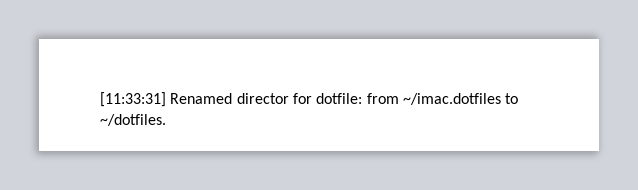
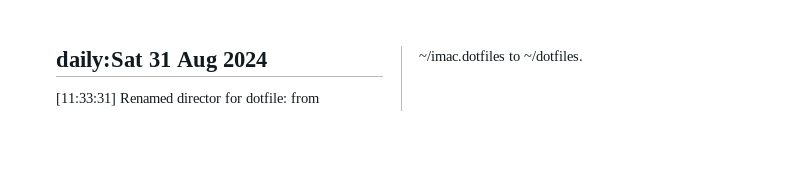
+ daily:Sat 31 Aug 2024

